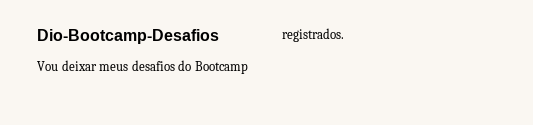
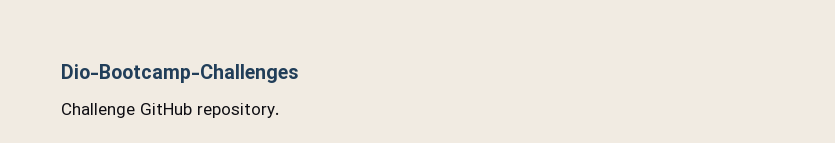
- Dio-Bootcamp-Desafios
- Vou deixar meus desafios do Bootcamp registrados.
+ Dio-Bootcamp-Challenges
+ Challenge GitHub repository.

